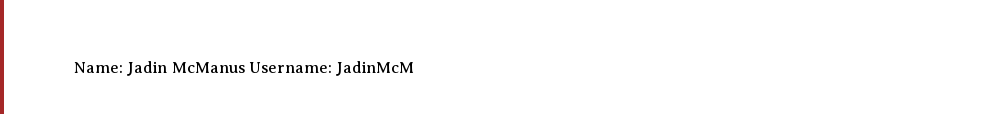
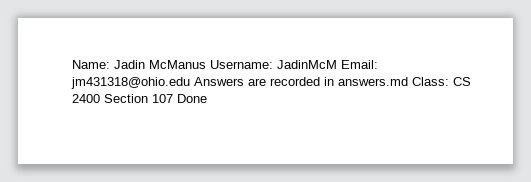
- Name: Jadin McManus Username: JadinMcM
+ Name: Jadin McManus Username: JadinMcM Email: jm431318@ohio.edu Answers are recorded in answers.md Class: CS 2400 Section 107 Done

